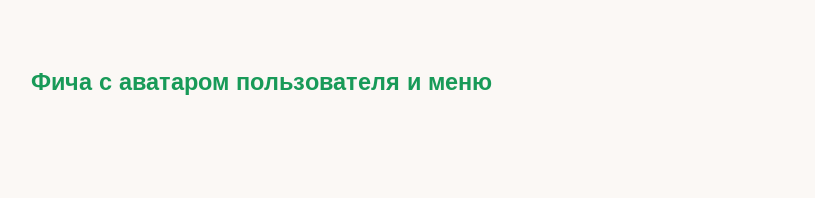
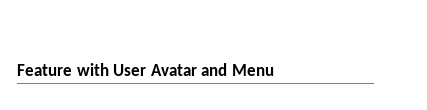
- Фича с аватаром пользователя и меню
+ Feature with User Avatar and Menu

